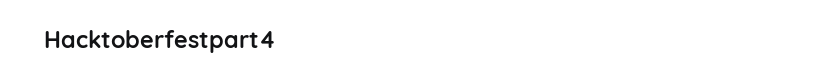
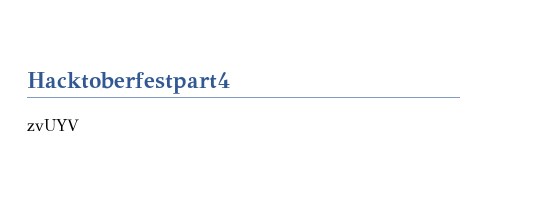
+ zvUYV

